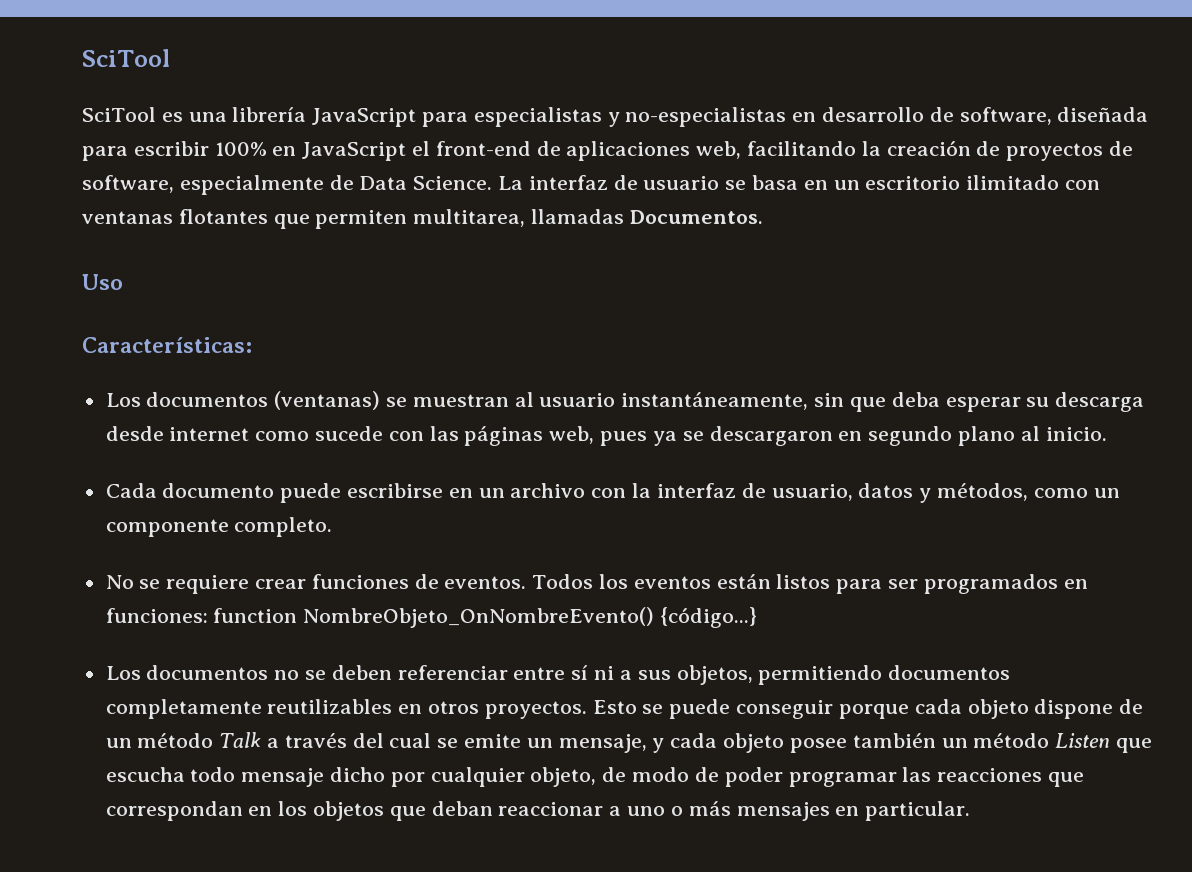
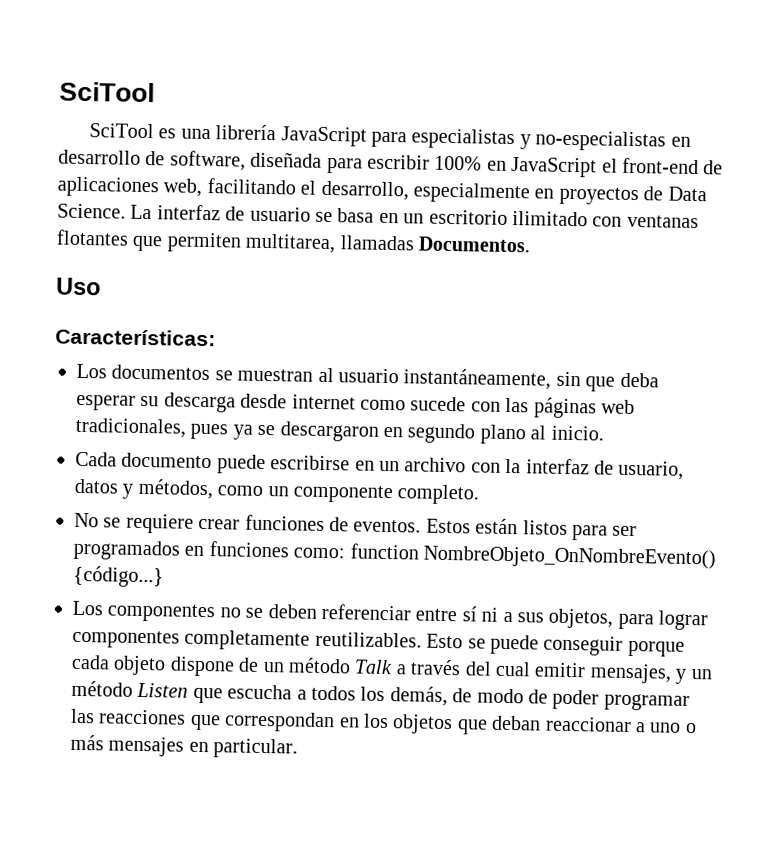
- SciTool es una librería JavaScript para especialistas y no-especialistas en desarrollo de software, diseñada para escribir 100% en JavaScript el front-end de aplicaciones web, facilitando la creación de proyectos de software, especialmente de Data Science.
+ SciTool es una librería JavaScript para especialistas y no-especialistas en desarrollo de software, diseñada para escribir 100% en JavaScript el front-end de aplicaciones web, facilitando el desarrollo, especialmente en proyectos de Data Science.
- Los documentos (ventanas) se muestran al usuario instantáneamente, sin que deba esperar su descarga desde internet como sucede con las páginas web, pues ya se descargaron en segundo plano al inicio.
+ Los documentos se muestran al usuario instantáneamente, sin que deba esperar su descarga desde internet como sucede con las páginas web tradicionales, pues ya se descargaron en segundo plano al inicio.
- Todos los eventos están listos para ser programados en funciones: function NombreObjeto_OnNombreEvento() {código...}
+ Estos están listos para ser programados en funciones como: function NombreObjeto_OnNombreEvento() {código...}
- Los documentos no se deben referenciar entre sí ni a sus objetos, permitiendo documentos completamente reutilizables en otros proyectos.
+ Los componentes no se deben referenciar entre sí ni a sus objetos, para lograr componentes completamente reutilizables.
- Esto se puede conseguir porque cada objeto dispone de un método Talk a través del cual se emite un mensaje, y cada objeto posee también un método Listen que escucha todo mensaje dicho por cualquier objeto, de modo de poder programar las reacciones que correspondan en los objetos que deban reaccionar a uno o más mensajes en particular.
+ Esto se puede conseguir porque cada objeto dispone de un método Talk a través del cual emitir mensajes, y un método Listen que escucha a todos los demás, de modo de poder programar las reacciones que correspondan en los objetos que deban reaccionar a uno o más mensajes en particular.

